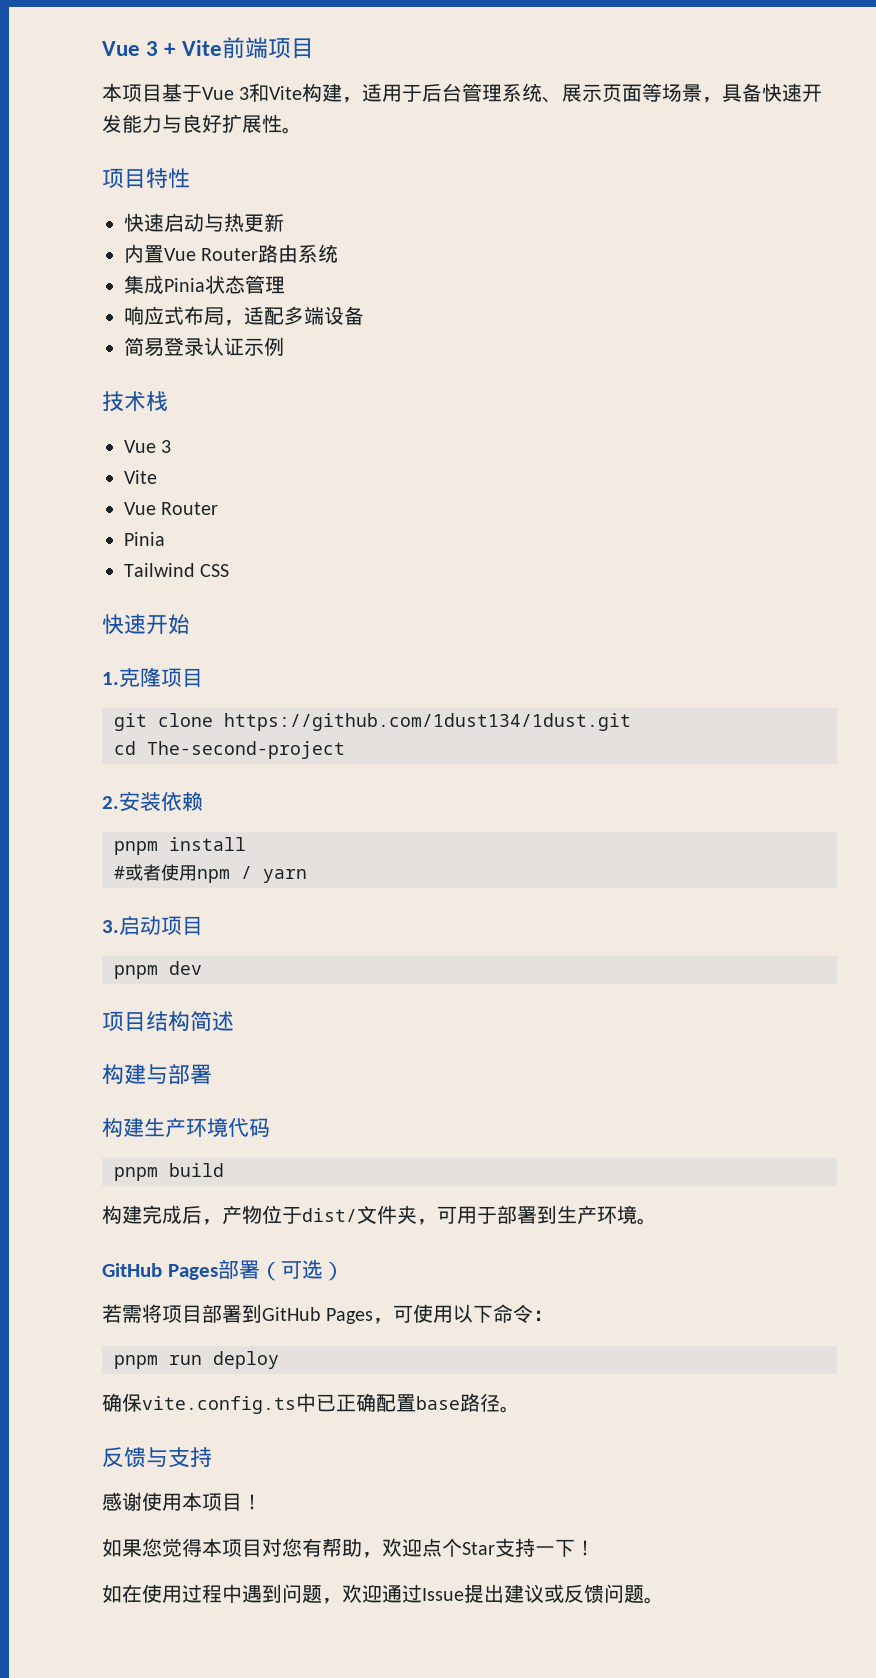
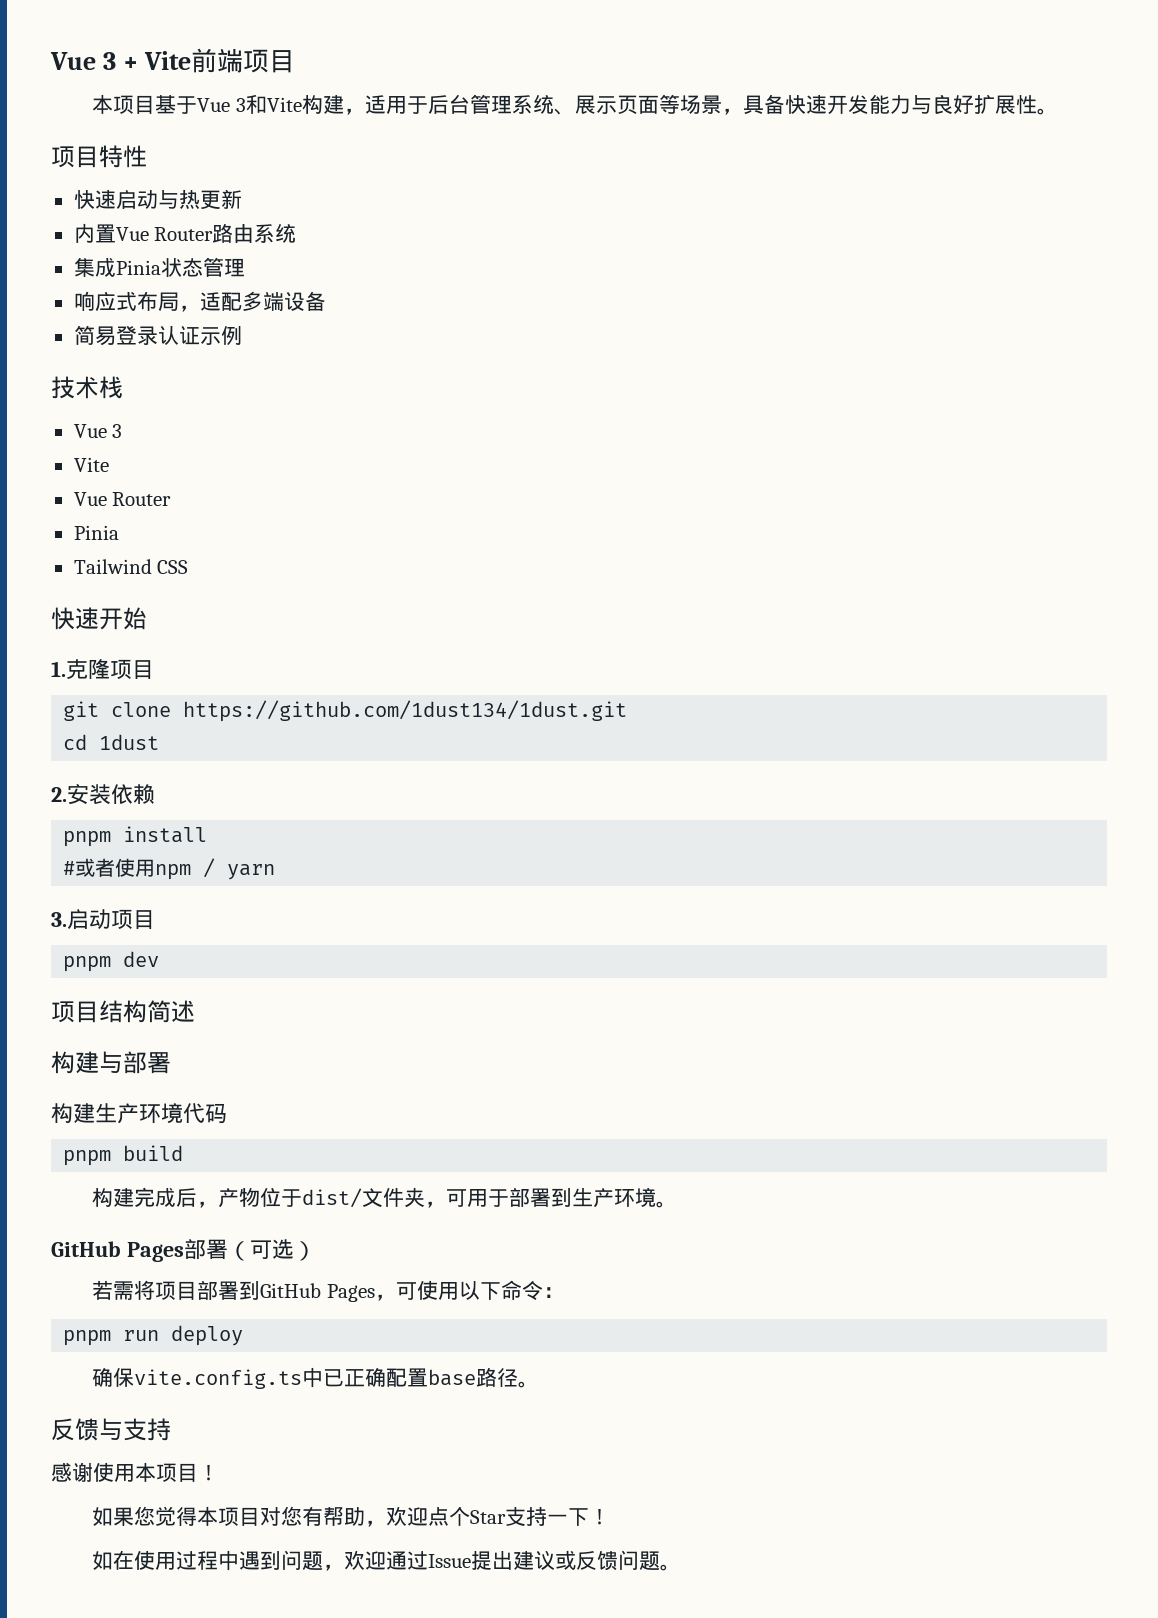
- cd The-second-project
+ cd 1dust

